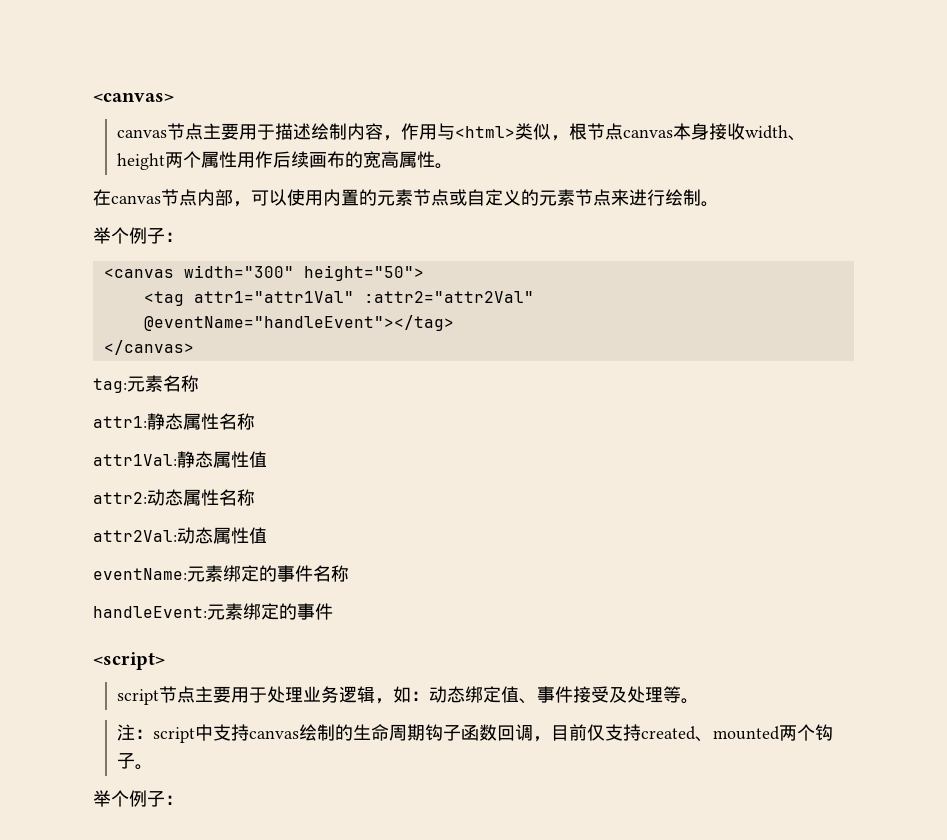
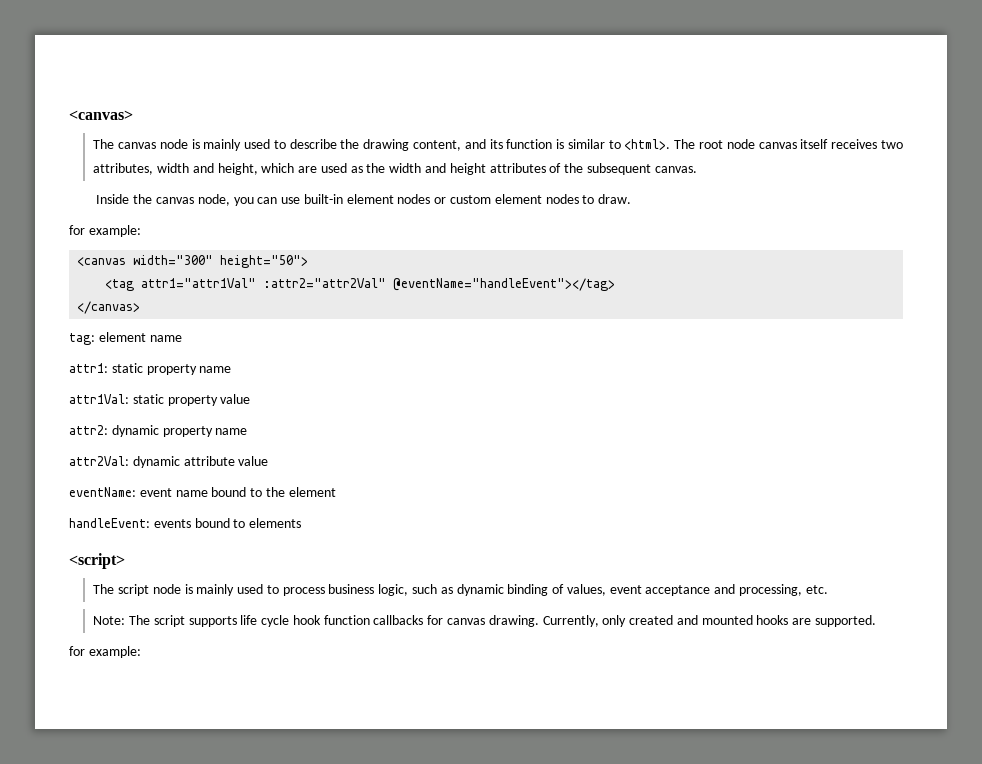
- canvas节点主要用于描述绘制内容，作用与<html>类似，根节点canvas本身接收width、height两个属性用作后续画布的宽高属性。
- 在canvas节点内部，可以使用内置的元素节点或自定义的元素节点来进行绘制。
- 举个例子：
+ The canvas node is mainly used to describe the drawing content, and its function is similar to <html>. The root node canvas itself receives two attributes, width and height, which are used as the width and height attributes of the subsequent canvas.
+ Inside the canvas node, you can use built-in element nodes or custom element nodes to draw.
+ for example:
- tag:元素名称
+ tag: element name
- attr1:静态属性名称
- attr1Val:静态属性值
- attr2:动态属性名称
- attr2Val:动态属性值
- eventName:元素绑定的事件名称
- handleEvent:元素绑定的事件
+ attr1: static property name
+ attr1Val: static property value
+ attr2: dynamic property name
+ attr2Val: dynamic attribute value
+ eventName: event name bound to the element
+ handleEvent: events bound to elements
  <script>
- script节点主要用于处理业务逻辑，如：动态绑定值、事件接受及处理等。
- 注：script中支持canvas绘制的生命周期钩子函数回调，目前仅支持created、mounted两个钩子。
- 举个例子：
+ The script node is mainly used to process business logic, such as dynamic binding of values, event acceptance and processing, etc.
+ Note: The script supports life cycle hook function callbacks for canvas drawing. Currently, only created and mounted hooks are supported.
+ for example:

